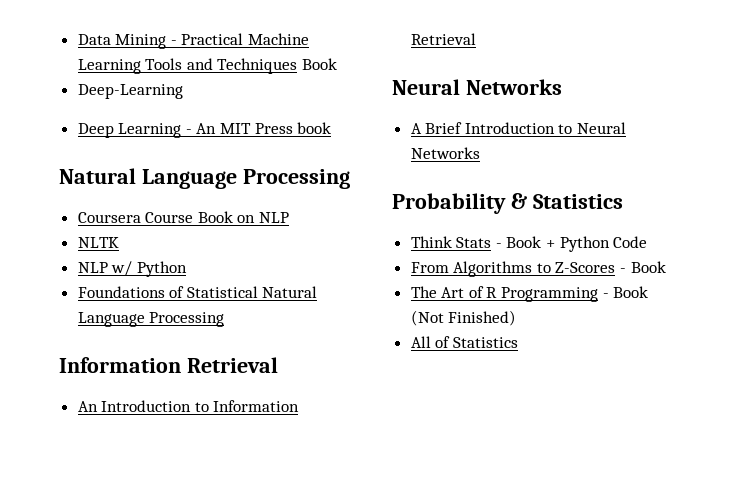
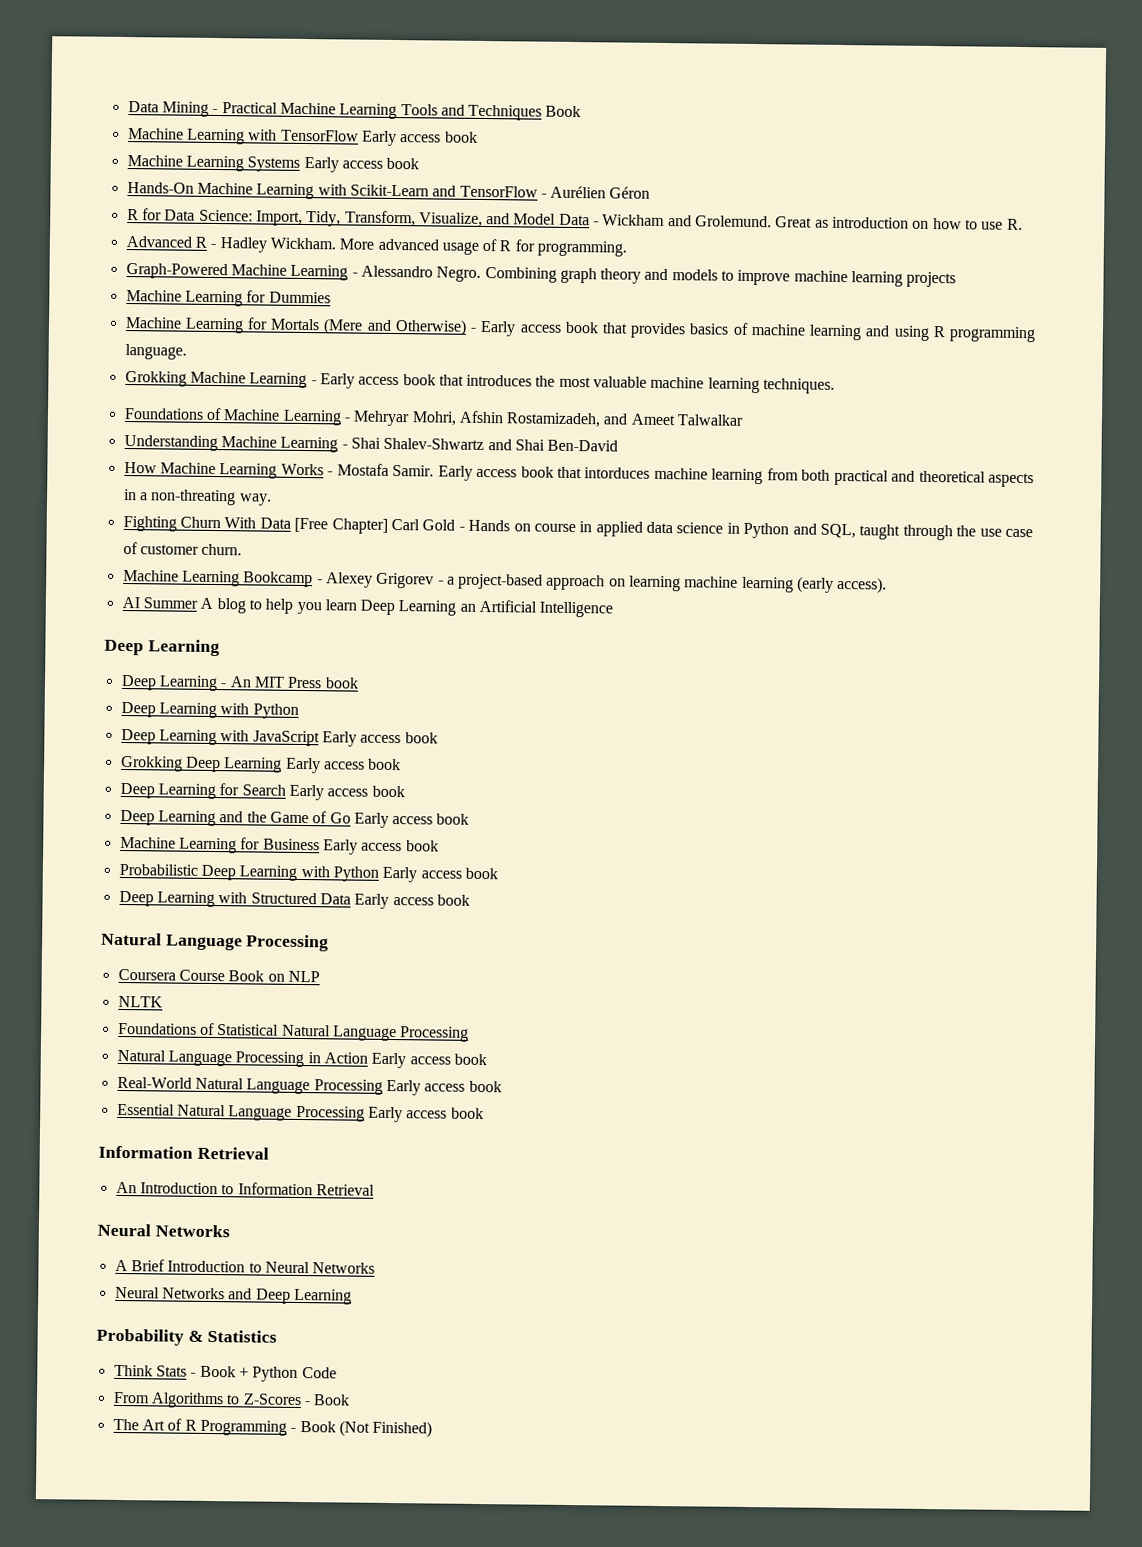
- Deep-Learning
+ Machine Learning with TensorFlow Early access book
+ Machine Learning Systems Early access book
+ Hands‑On Machine Learning with Scikit‑Learn and TensorFlow - Aurélien Géron
+ R for Data Science: Import, Tidy, Transform, Visualize, and Model Data - Wickham and Grolemund. Great as introduction on how to use R.
+ Advanced R - Hadley Wickham. More advanced usage of R for programming.
+ Graph-Powered Machine Learning - Alessandro Negro. Combining graph theory and models to improve machine learning projects
+ Machine Learning for Dummies
+ Machine Learning for Mortals (Mere and Otherwise) - Early access book that provides basics of machine learning and using R programming language.
+ Grokking Machine Learning - Early access book that introduces the most valuable machine learning techniques.
+ Foundations of Machine Learning - Mehryar Mohri, Afshin Rostamizadeh, and Ameet Talwalkar
+ Understanding Machine Learning - Shai Shalev-Shwartz and Shai Ben-David
+ How Machine Learning Works - Mostafa Samir. Early access book that intorduces machine learning from both practical and theoretical aspects in a non-threating way.
+ Fighting Churn With Data [Free Chapter] Carl Gold - Hands on course in applied data science in Python and SQL, taught through the use case of customer churn.
+ Machine Learning Bookcamp - Alexey Grigorev - a project-based approach on learning machine learning (early access).
+ AI Summer A blog to help you learn Deep Learning an Artificial Intelligence
+ Deep Learning
  Deep Learning - An MIT Press book
+ Deep Learning with Python
+ Deep Learning with JavaScript Early access book
+ Grokking Deep Learning Early access book
+ Deep Learning for Search Early access book
+ Deep Learning and the Game of Go Early access book
+ Machine Learning for Business Early access book
+ Probabilistic Deep Learning with Python Early access book
+ Deep Learning with Structured Data Early access book
- NLP w/ Python
+ Natural Language Processing in Action Early access book
+ Real-World Natural Language Processing Early access book
+ Essential Natural Language Processing Early access book
+ Neural Networks and Deep Learning
- All of Statistics

